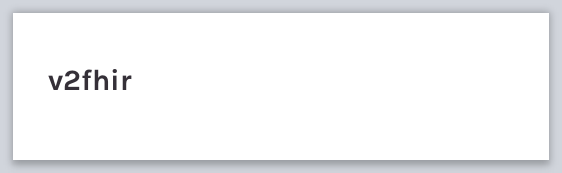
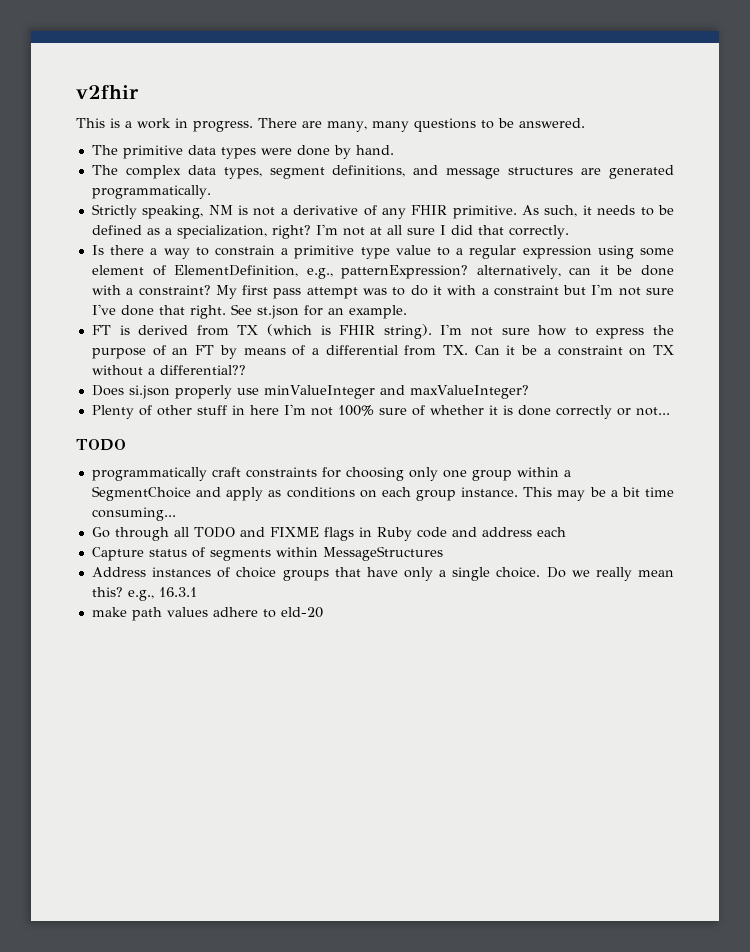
+ This is a work in progress. There are many, many questions to be answered.
+ The primitive data types were done by hand.
+ The complex data types, segment definitions, and message structures are generated programmatically.
+ Strictly speaking, NM is not a derivative of any FHIR primitive. As such, it needs to be defined as a specialization, right? I'm not at all sure I did that correctly.
+ Is there a way to constrain a primitive type value to a regular expression using some element of ElementDefinition, e.g., patternExpression? alternatively, can it be done with a constraint? My first pass attempt was to do it with a constraint but I'm not sure I've done that right. See st.json for an example.
+ FT is derived from TX (which is FHIR string). I'm not sure how to express the purpose of an FT by means of a differential from TX. Can it be a constraint on TX without a differential??
+ Does si.json properly use minValueInteger and maxValueInteger?
+ Plenty of other stuff in here I'm not 100% sure of whether it is done correctly or not...
+ TODO
+ programmatically craft constraints for choosing only one group within a SegmentChoice and apply as conditions on each group instance. This may be a bit time consuming...
+ Go through all TODO and FIXME flags in Ruby code and address each
+ Capture status of segments within MessageStructures
+ Address instances of choice groups that have only a single choice. Do we really mean this? e.g., 16.3.1
+ make path values adhere to eld-20

